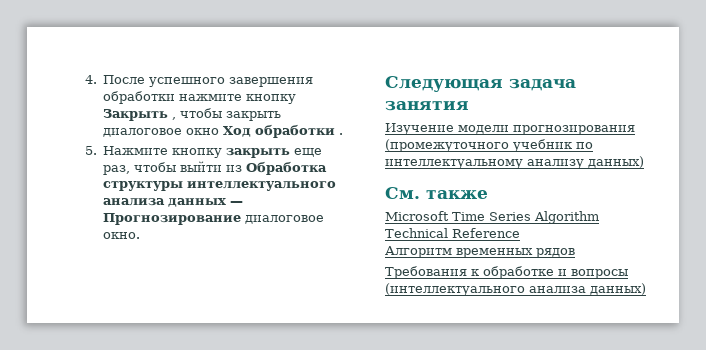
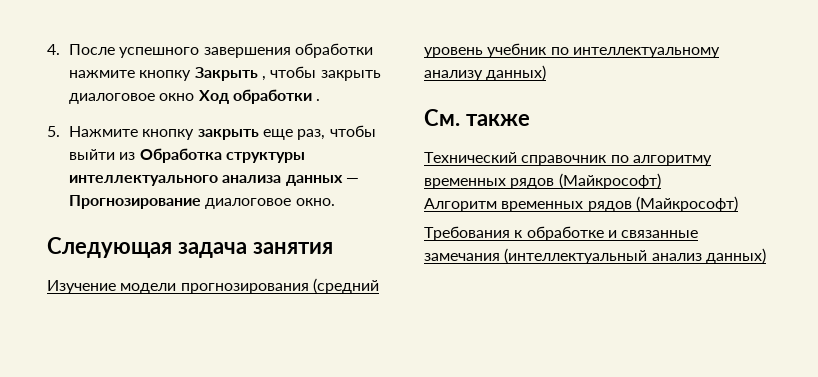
- Изучение модели прогнозирования (промежуточного учебник по интеллектуальному анализу данных)
+ Изучение модели прогнозирования (средний уровень учебник по интеллектуальному анализу данных)
- Microsoft Time Series Algorithm Technical Reference
+ Технический справочник по алгоритму временных рядов (Майкрософт)
- Алгоритм временных рядов
+ Алгоритм временных рядов (Майкрософт)
- Требования к обработке и вопросы (интеллектуального анализа данных)
+ Требования к обработке и связанные замечания (интеллектуальный анализ данных)

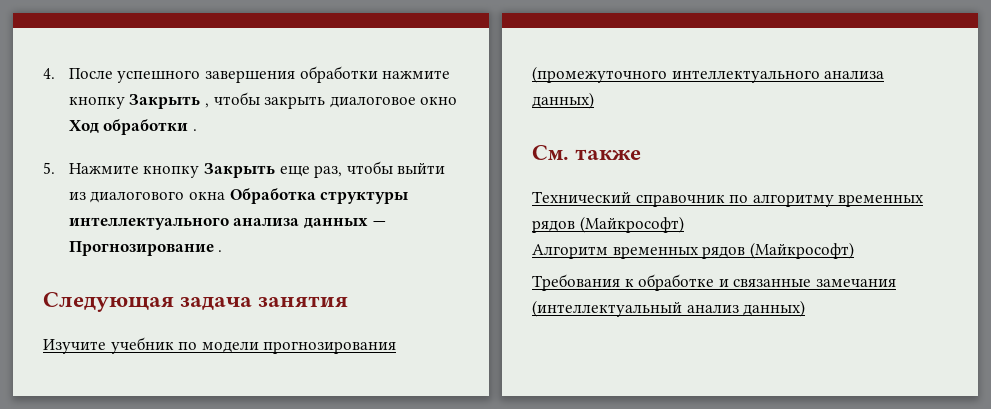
- 5. Нажмите кнопку закрыть еще раз, чтобы выйти из Обработка структуры интеллектуального анализа данных — Прогнозирование диалоговое окно.
+ 5. Нажмите кнопку Закрыть еще раз, чтобы выйти из диалогового окна Обработка структуры интеллектуального анализа данных — Прогнозирование .
- Изучение модели прогнозирования (средний уровень учебник по интеллектуальному анализу данных)
+ Изучите учебник по модели прогнозирования (промежуточного интеллектуального анализа данных)

